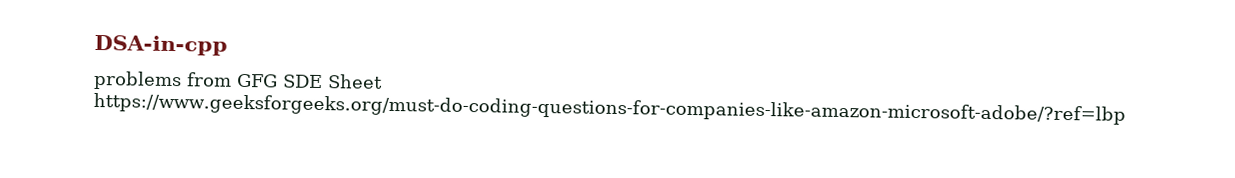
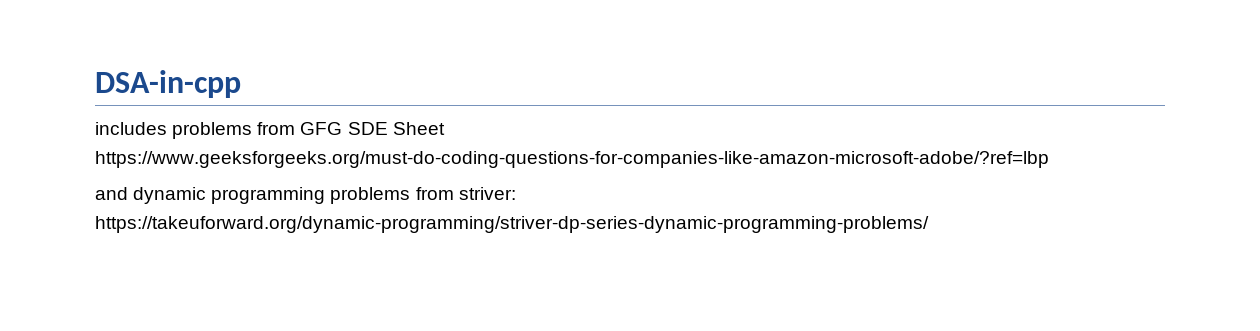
- problems from GFG SDE Sheet https://www.geeksforgeeks.org/must-do-coding-questions-for-companies-like-amazon-microsoft-adobe/?ref=lbp
+ includes problems from GFG SDE Sheet https://www.geeksforgeeks.org/must-do-coding-questions-for-companies-like-amazon-microsoft-adobe/?ref=lbp
+ and dynamic programming problems from striver: https://takeuforward.org/dynamic-programming/striver-dp-series-dynamic-programming-problems/

